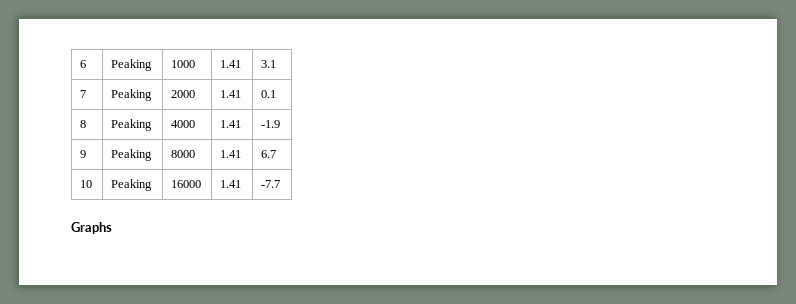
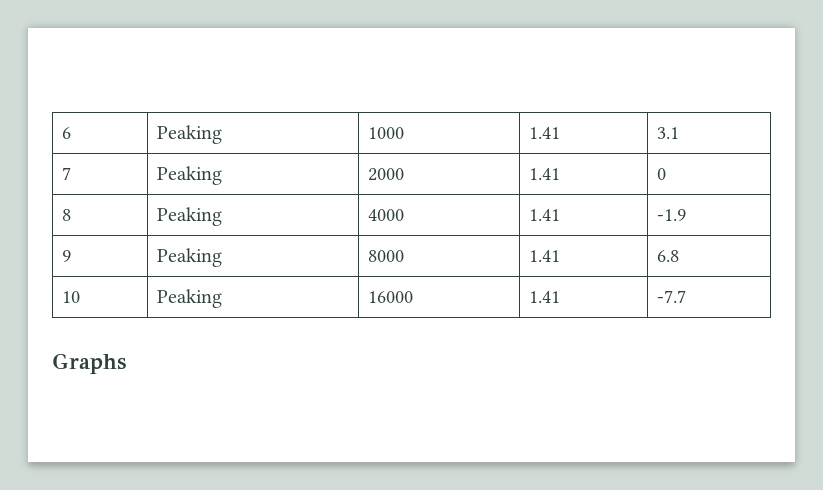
- 7 | Peaking | 2000 | 1.41 | 0.1
+ 7 | Peaking | 2000 | 1.41 | 0
- 9 | Peaking | 8000 | 1.41 | 6.7
+ 9 | Peaking | 8000 | 1.41 | 6.8

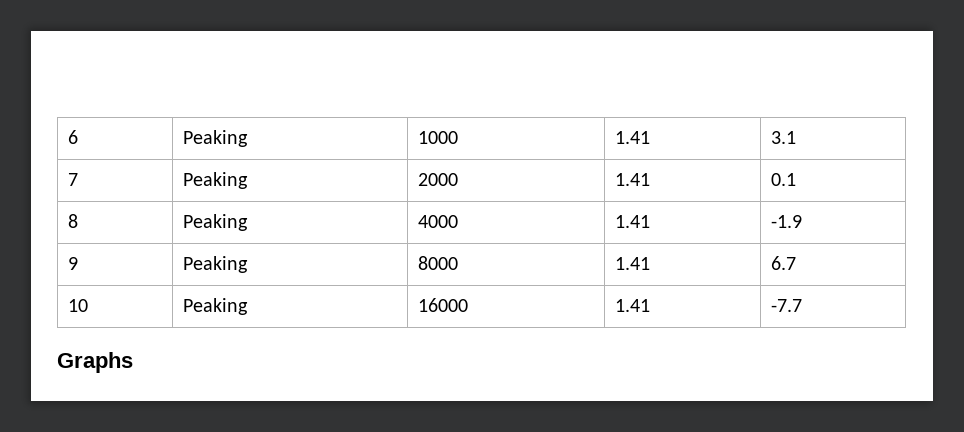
- 7 | Peaking | 2000 | 1.41 | 0
+ 7 | Peaking | 2000 | 1.41 | 0.1
- 9 | Peaking | 8000 | 1.41 | 6.8
+ 9 | Peaking | 8000 | 1.41 | 6.7

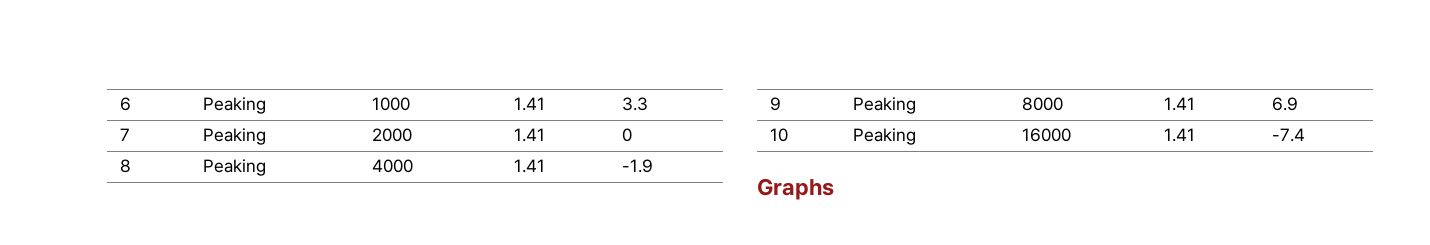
- 6 | Peaking | 1000 | 1.41 | 3.1
+ 6 | Peaking | 1000 | 1.41 | 3.3
- 7 | Peaking | 2000 | 1.41 | 0.1
+ 7 | Peaking | 2000 | 1.41 | 0
- 9 | Peaking | 8000 | 1.41 | 6.7
+ 9 | Peaking | 8000 | 1.41 | 6.9
- 10 | Peaking | 16000 | 1.41 | -7.7
+ 10 | Peaking | 16000 | 1.41 | -7.4

